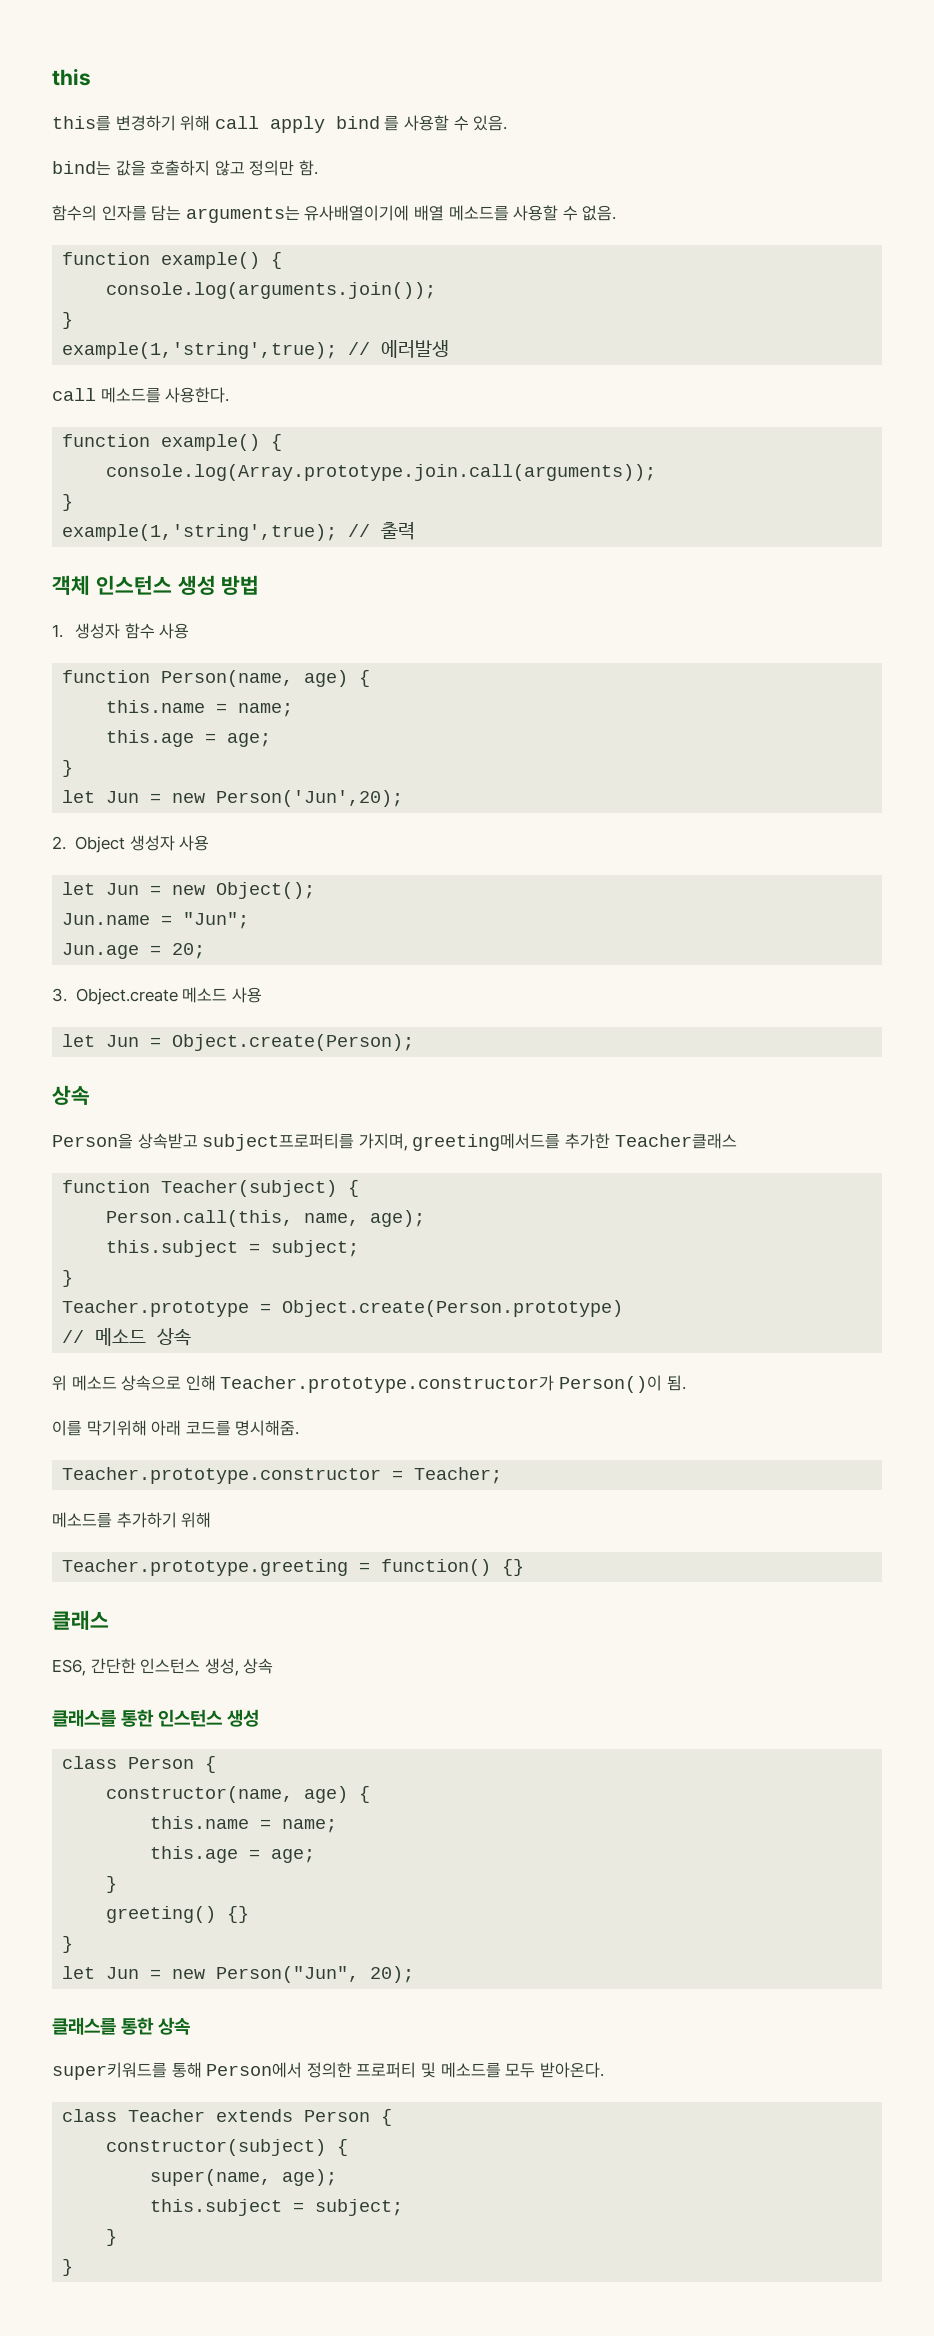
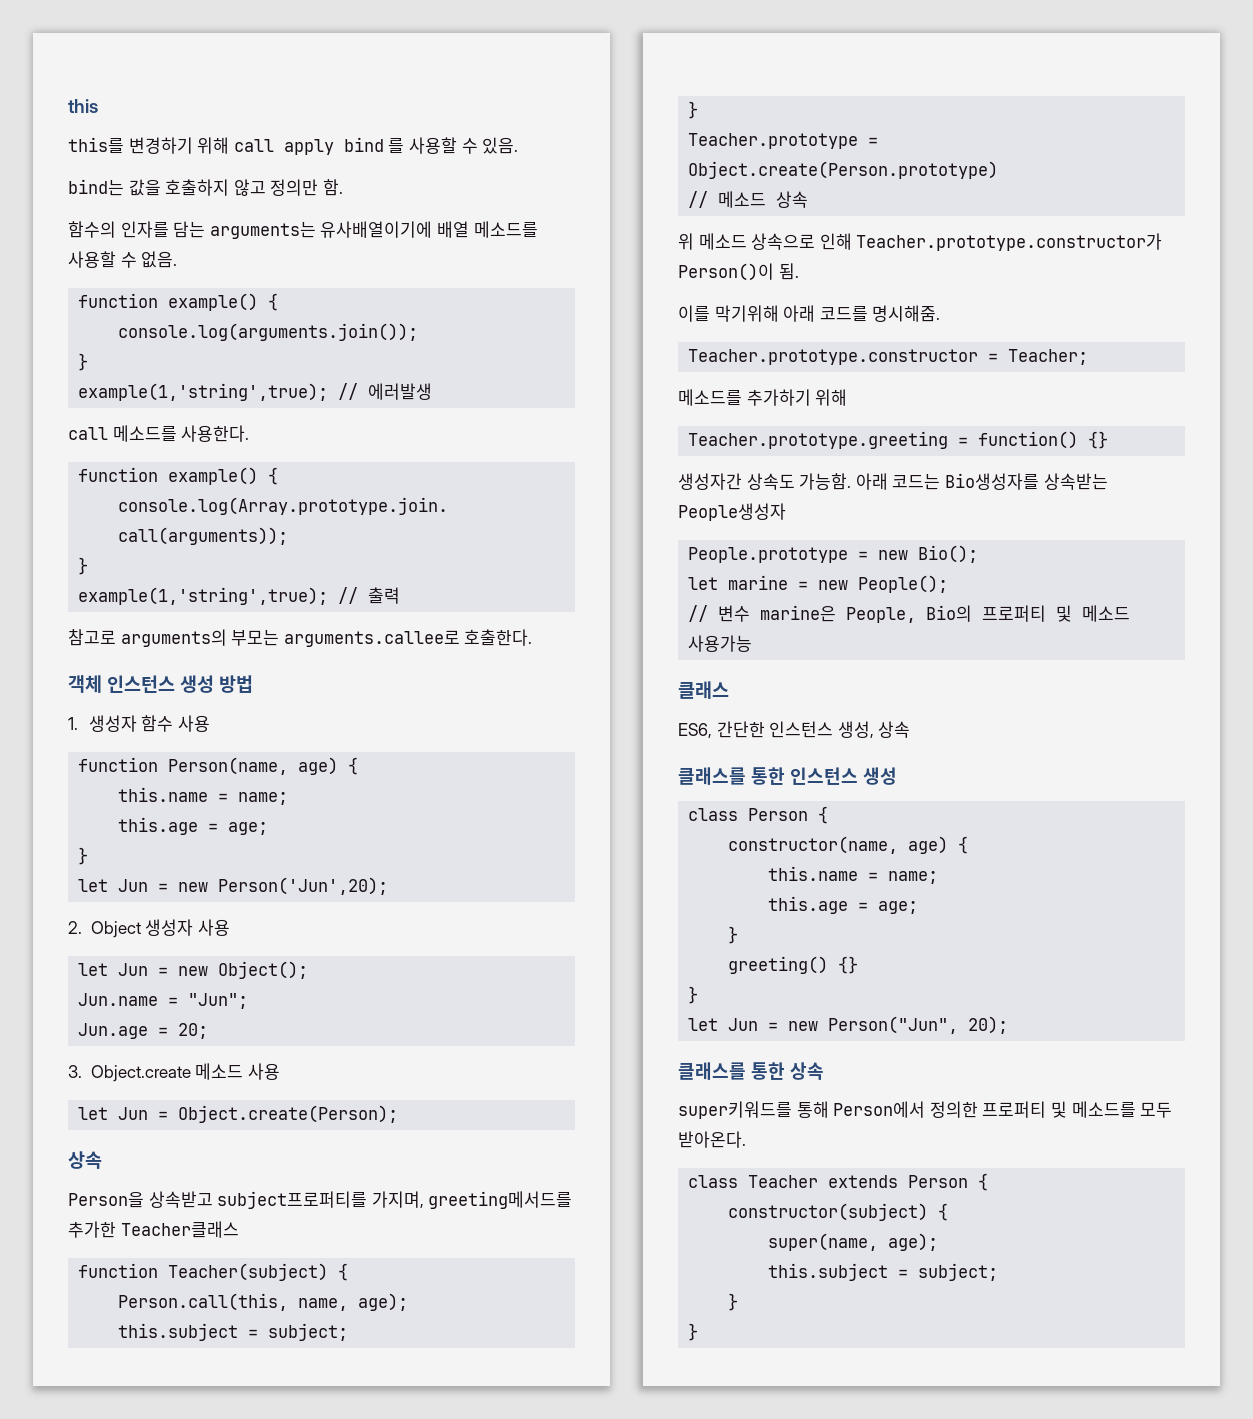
+ 참고로 arguments의 부모는 arguments.callee로 호출한다.
+ 생성자간 상속도 가능함. 아래 코드는 Bio생성자를 상속받는 People생성자
+ People.prototype = new Bio();
+ let marine = new People();
+ // 변수 marine은 People, Bio의 프로퍼티 및 메소드 사용가능

